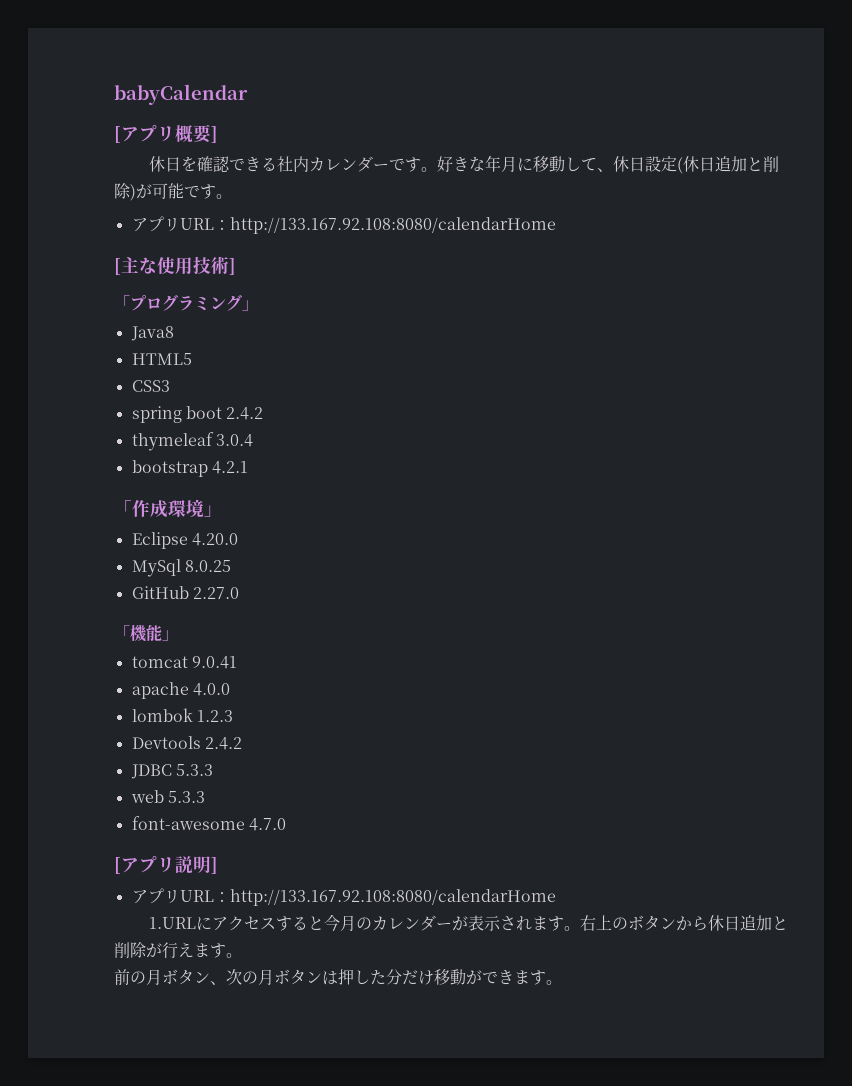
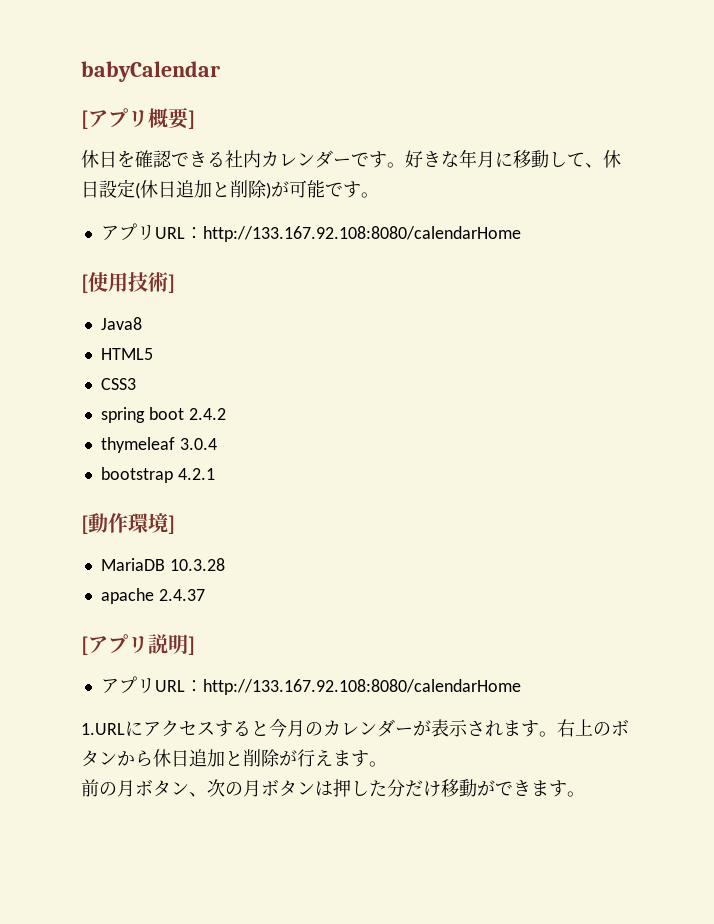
- [主な使用技術]
+ [使用技術]
- 「プログラミング」
- 「作成環境」
- Eclipse 4.20.0
- MySql 8.0.25
- GitHub 2.27.0
- 「機能」
- tomcat 9.0.41
- apache 4.0.0
- lombok 1.2.3
- Devtools 2.4.2
- JDBC 5.3.3
- web 5.3.3
- font-awesome 4.7.0
+ [動作環境]
+ MariaDB 10.3.28
+ apache 2.4.37

